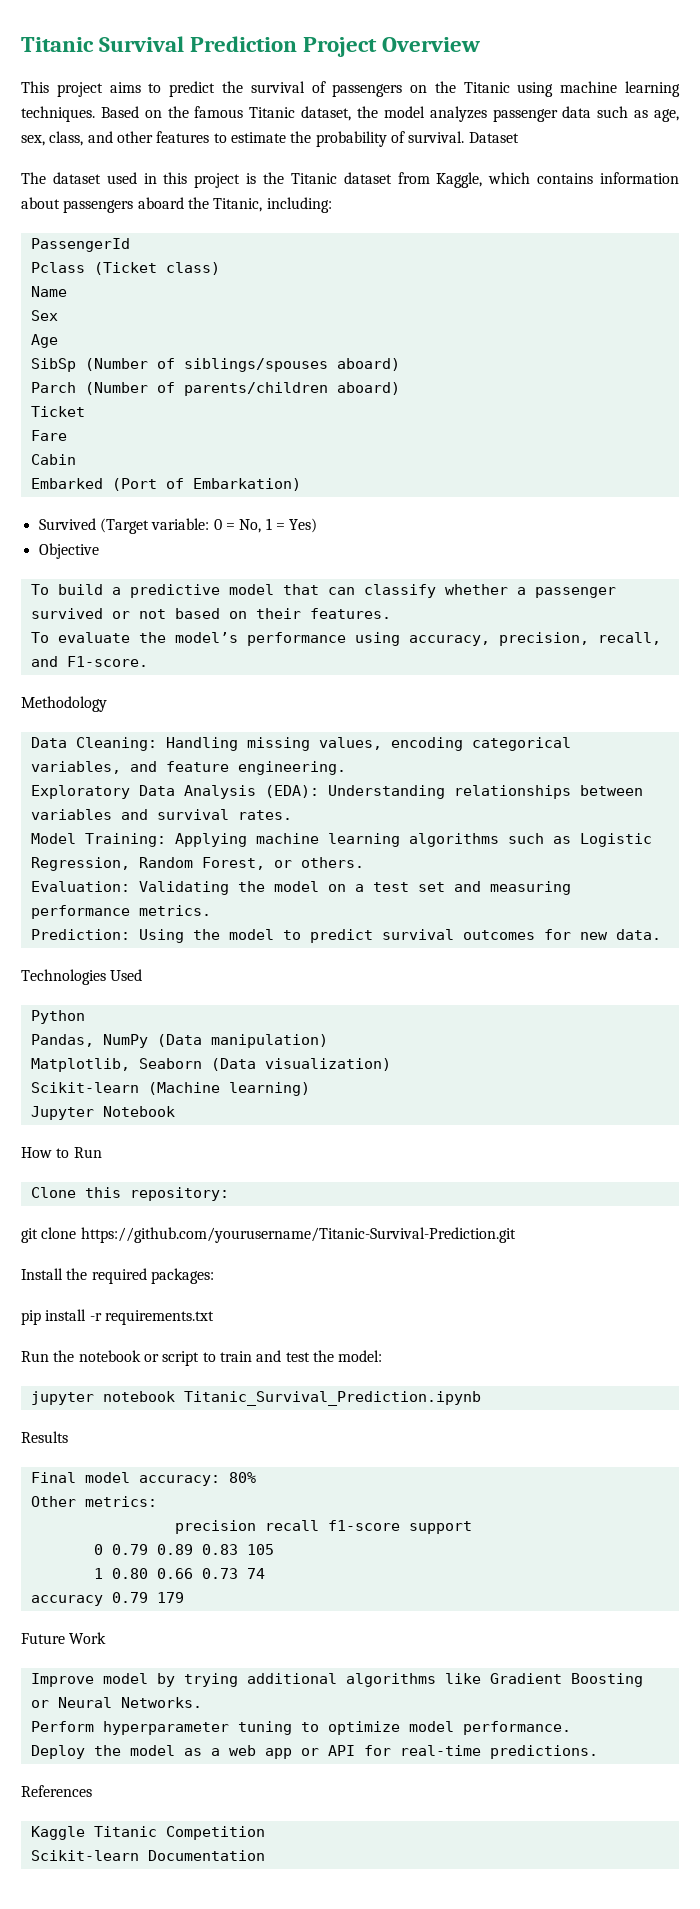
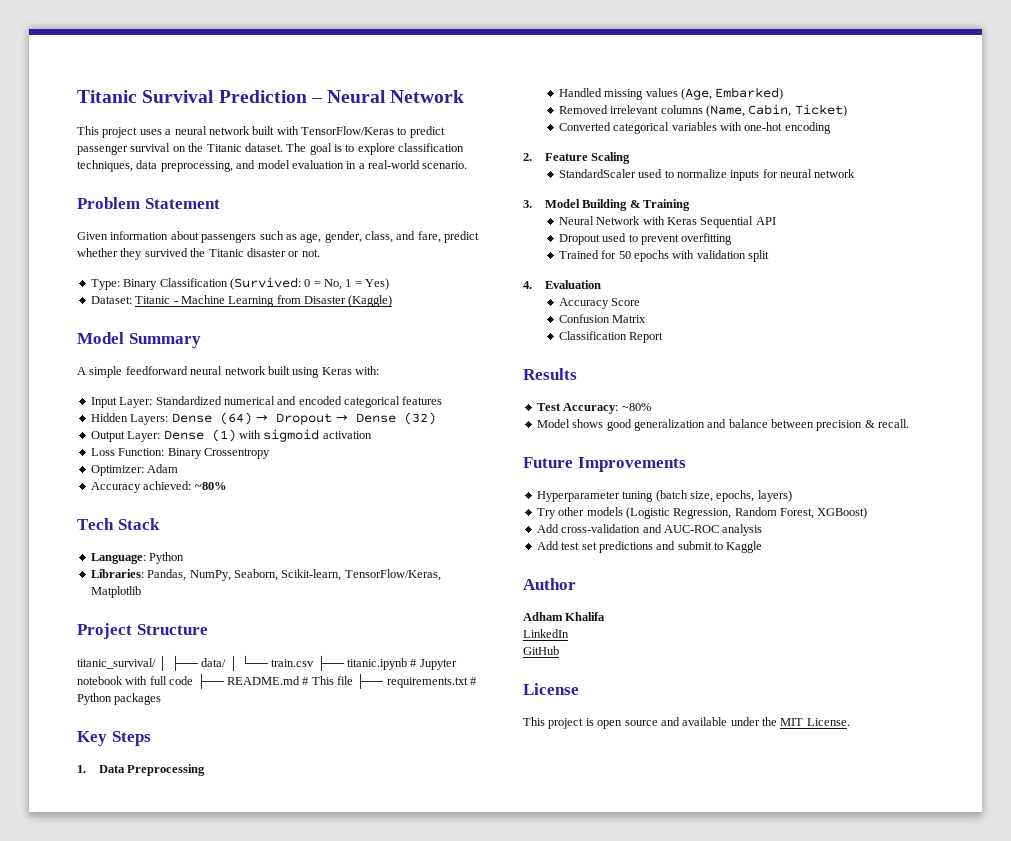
- Titanic Survival Prediction Project Overview
- This project aims to predict the survival of passengers on the Titanic using machine learning techniques. Based on the famous Titanic dataset, the model analyzes passenger data such as age, sex, class, and other features to estimate the probability of survival. Dataset
- The dataset used in this project is the Titanic dataset from Kaggle, which contains information about passengers aboard the Titanic, including:
- PassengerId
- Pclass (Ticket class)
- Name
- Sex
- Age
- SibSp (Number of siblings/spouses aboard)
- Parch (Number of parents/children aboard)
- Ticket
- Fare
- Cabin
- Embarked (Port of Embarkation)
- Survived (Target variable: 0 = No, 1 = Yes)
+ Titanic Survival Prediction – Neural Network
+ This project uses a neural network built with TensorFlow/Keras to predict passenger survival on the Titanic dataset. The goal is to explore classification techniques, data preprocessing, and model evaluation in a real-world scenario.
+ Problem Statement
+ Given information about passengers such as age, gender, class, and fare, predict whether they survived the Titanic disaster or not.
+ Type: Binary Classification (Survived: 0 = No, 1 = Yes)
- Objective
- To build a predictive model that can classify whether a passenger survived or not based on their features.
- To evaluate the model’s performance using accuracy, precision, recall, and F1-score.
- Methodology
- Data Cleaning: Handling missing values, encoding categorical variables, and feature engineering.
- Exploratory Data Analysis (EDA): Understanding relationships between variables and survival rates.
- Model Training: Applying machine learning algorithms such as Logistic Regression, Random Forest, or others.
- Evaluation: Validating the model on a test set and measuring performance metrics.
- Prediction: Using the model to predict survival outcomes for new data.
- Technologies Used
- Python
- Pandas, NumPy (Data manipulation)
- Matplotlib, Seaborn (Data visualization)
- Scikit-learn (Machine learning)
- Jupyter Notebook
- How to Run
- Clone this repository:
- git clone https://github.com/yourusername/Titanic-Survival-Prediction.git
- Install the required packages:
- pip install -r requirements.txt
- Run the notebook or script to train and test the model:
- jupyter notebook Titanic_Survival_Prediction.ipynb
+ Dataset: Titanic - Machine Learning from Disaster (Kaggle)
+ Model Summary
+ A simple feedforward neural network built using Keras with:
+ Input Layer: Standardized numerical and encoded categorical features
+ Hidden Layers: Dense (64) → Dropout → Dense (32)
+ Output Layer: Dense (1) with sigmoid activation
+ Loss Function: Binary Crossentropy
+ Optimizer: Adam
+ Accuracy achieved: ~80%
+ Tech Stack
+ Language: Python
+ Libraries: Pandas, NumPy, Seaborn, Scikit-learn, TensorFlow/Keras, Matplotlib
+ Project Structure
+ titanic_survival/ │ ├── data/ │ └── train.csv ├── titanic.ipynb # Jupyter notebook with full code ├── README.md # This file ├── requirements.txt # Python packages
+ Key Steps
+ 1. Data Preprocessing
+ Handled missing values (Age, Embarked)
+ Removed irrelevant columns (Name, Cabin, Ticket)
+ Converted categorical variables with one-hot encoding
+ 2. Feature Scaling
+ StandardScaler used to normalize inputs for neural network
+ 3. Model Building & Training
+ Neural Network with Keras Sequential API
+ Dropout used to prevent overfitting
+ Trained for 50 epochs with validation split
+ 4. Evaluation
+ Accuracy Score
+ Confusion Matrix
+ Classification Report
  Results
- Final model accuracy: 80%
- Other metrics:
- precision recall f1-score support
- 0 0.79 0.89 0.83 105
- 1 0.80 0.66 0.73 74
- accuracy 0.79 179
- Future Work
- Improve model by trying additional algorithms like Gradient Boosting or Neural Networks.
- Perform hyperparameter tuning to optimize model performance.
- Deploy the model as a web app or API for real-time predictions.
- References
- Kaggle Titanic Competition
- Scikit-learn Documentation
+ Test Accuracy: ~80%
+ Model shows good generalization and balance between precision & recall.
+ Future Improvements
+ Hyperparameter tuning (batch size, epochs, layers)
+ Try other models (Logistic Regression, Random Forest, XGBoost)
+ Add cross-validation and AUC-ROC analysis
+ Add test set predictions and submit to Kaggle
+ Author
+ Adham Khalifa
+ LinkedIn
+ GitHub
+ License
+ This project is open source and available under the MIT License.

